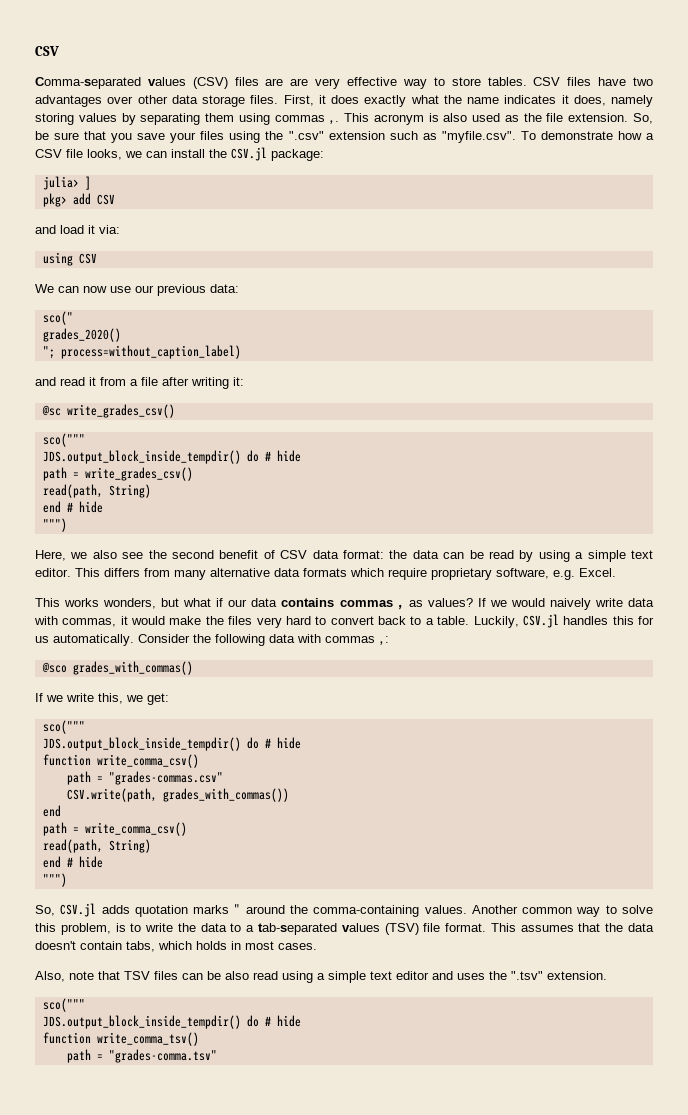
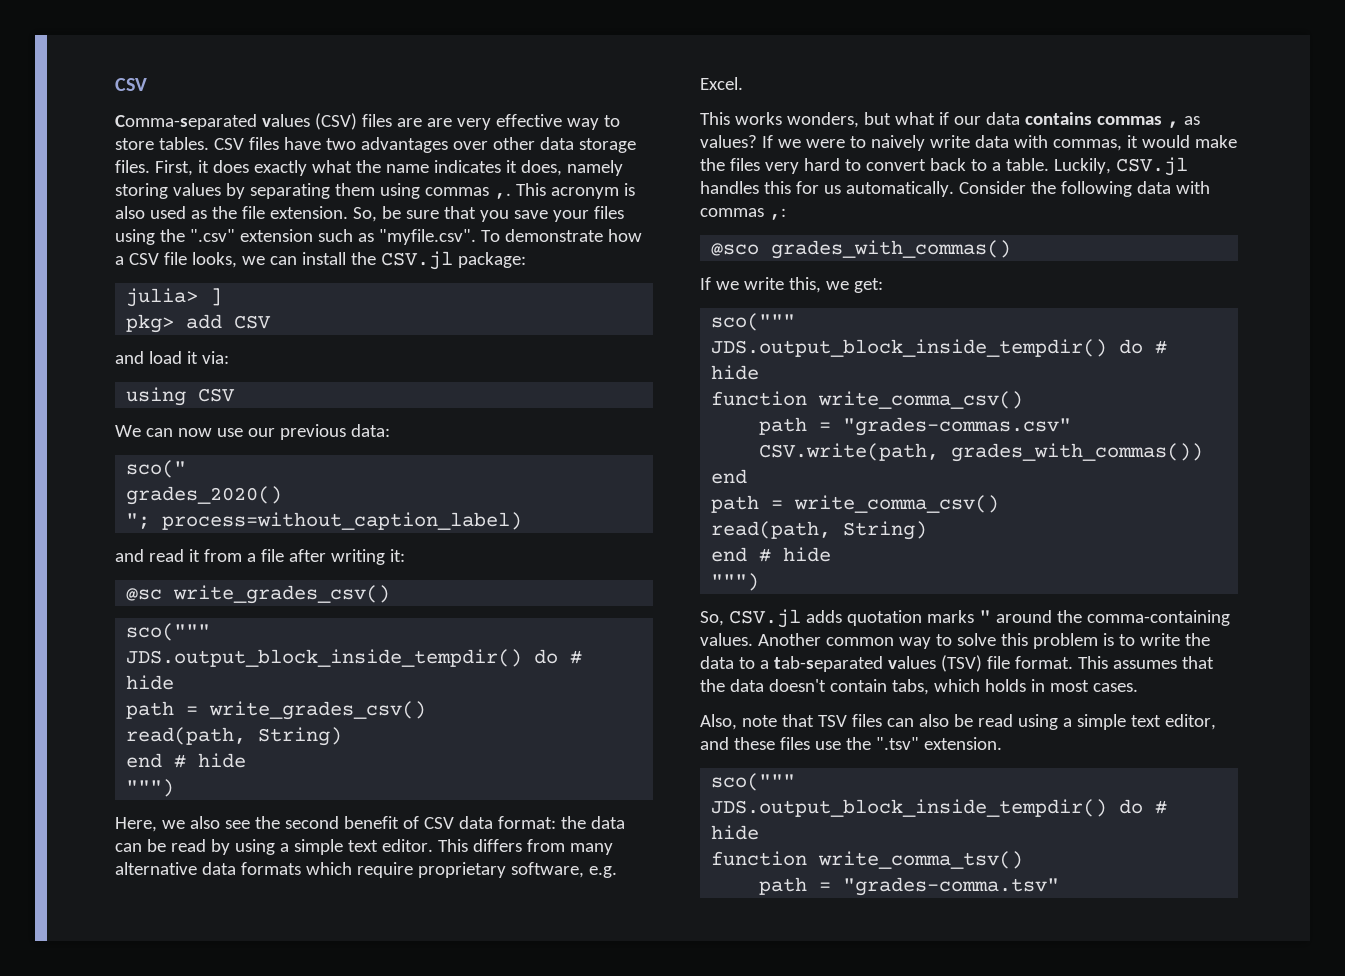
- If we would naively write data with commas, it would make the files very hard to convert back to a table.
+ If we were to naively write data with commas, it would make the files very hard to convert back to a table.
- Another common way to solve this problem, is to write the data to a tab-separated values (TSV) file format.
+ Another common way to solve this problem is to write the data to a tab-separated values (TSV) file format.
- Also, note that TSV files can be also read using a simple text editor and uses the ".tsv" extension.
+ Also, note that TSV files can also be read using a simple text editor, and these files use the ".tsv" extension.

